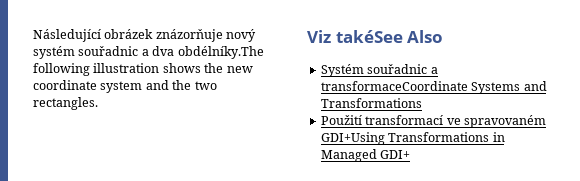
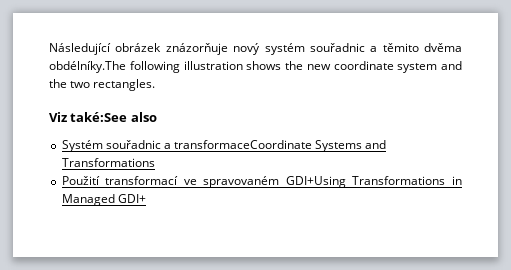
- Následující obrázek znázorňuje nový systém souřadnic a dva obdélníky.The following illustration shows the new coordinate system and the two rectangles.
+ Následující obrázek znázorňuje nový systém souřadnic a těmito dvěma obdélníky.The following illustration shows the new coordinate system and the two rectangles.
- Viz takéSee Also
+ Viz také:See also

